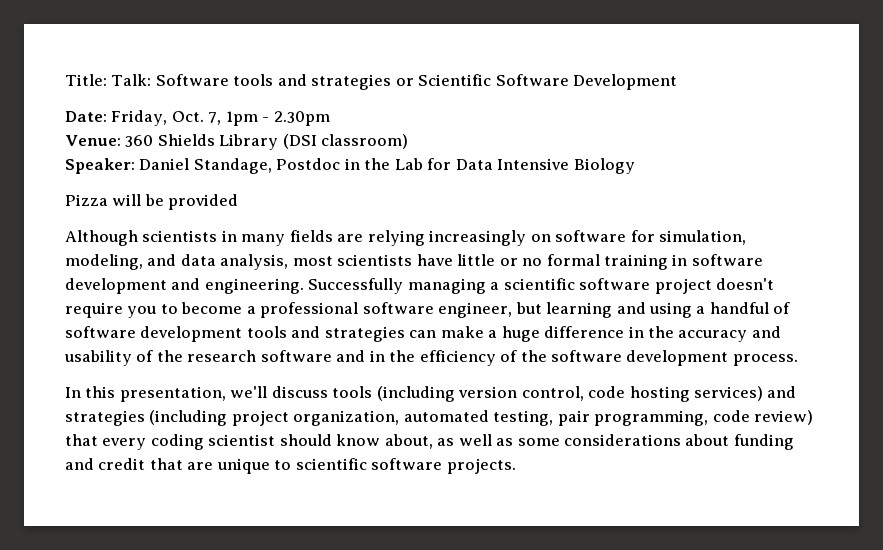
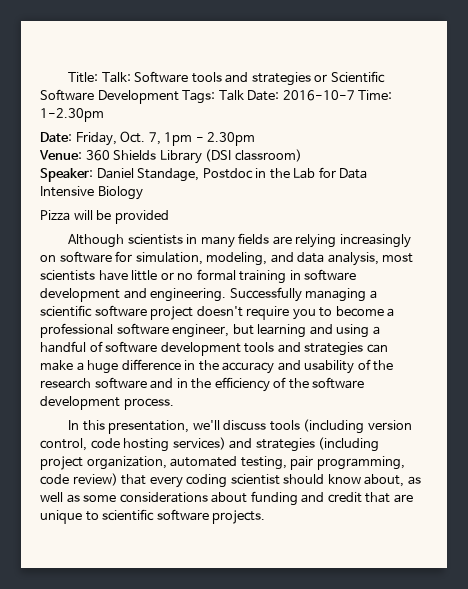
- Title: Talk: Software tools and strategies or Scientific Software Development
+ Title: Talk: Software tools and strategies or Scientific Software Development Tags: Talk Date: 2016-10-7 Time: 1-2.30pm

